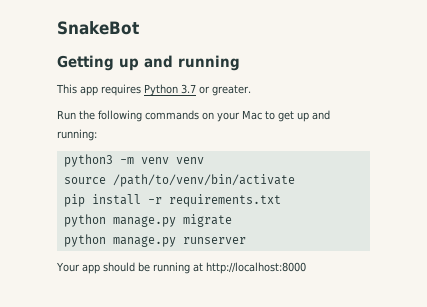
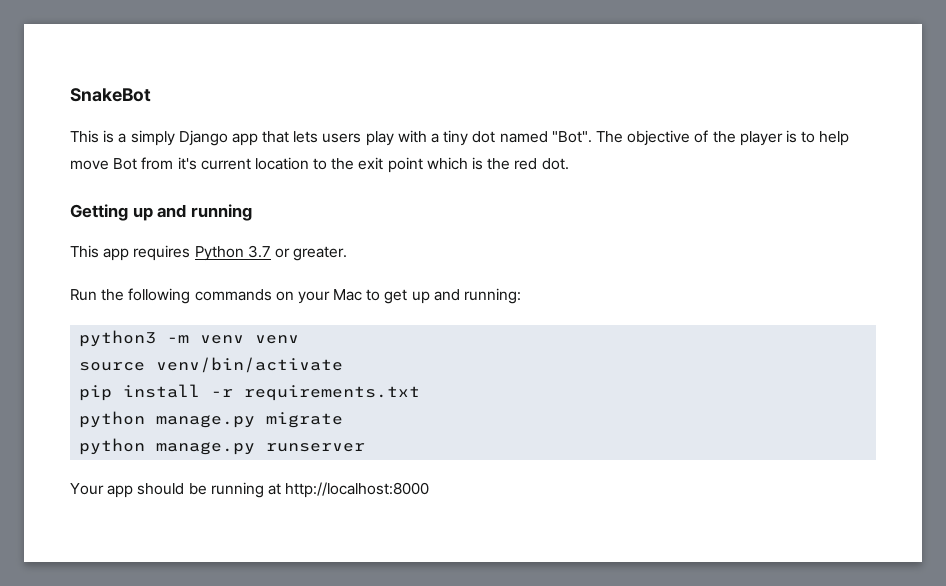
+ This is a simply Django app that lets users play with a tiny dot named "Bot". The objective of the player is to help move Bot from it's current location to the exit point which is the red dot.
- source /path/to/venv/bin/activate
+ source venv/bin/activate

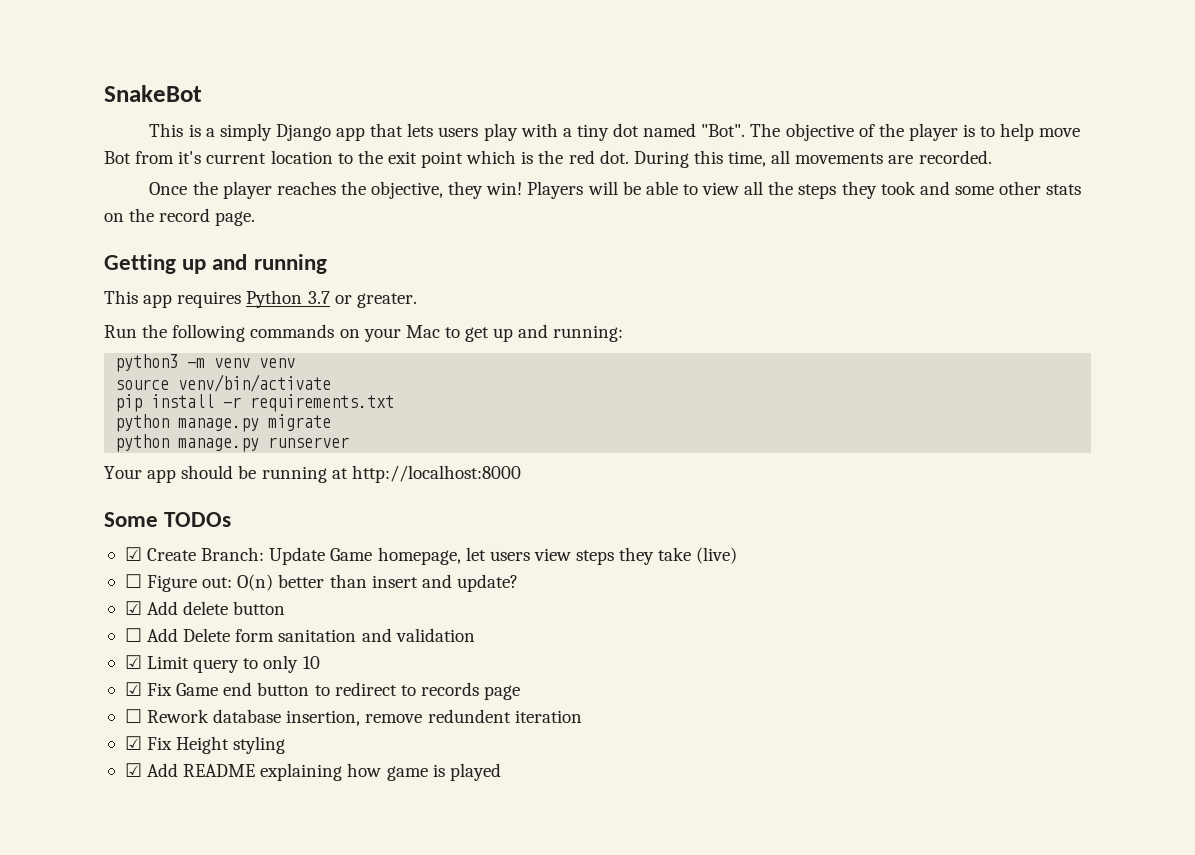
+ During this time, all movements are recorded.
+ Once the player reaches the objective, they win! Players will be able to view all the steps they took and some other stats on the record page.
+ Some TODOs
+ ☑ Create Branch: Update Game homepage, let users view steps they take (live)
+ ☐ Figure out: O(n) better than insert and update?
+ ☑ Add delete button
+ ☐ Add Delete form sanitation and validation
+ ☑ Limit query to only 10
+ ☑ Fix Game end button to redirect to records page
+ ☐ Rework database insertion, remove redundent iteration
+ ☑ Fix Height styling
+ ☑ Add README explaining how game is played

